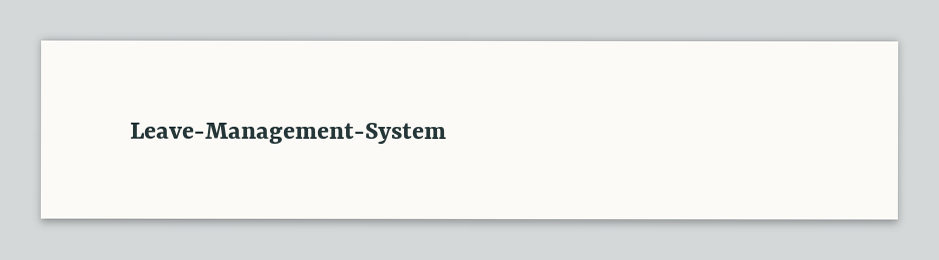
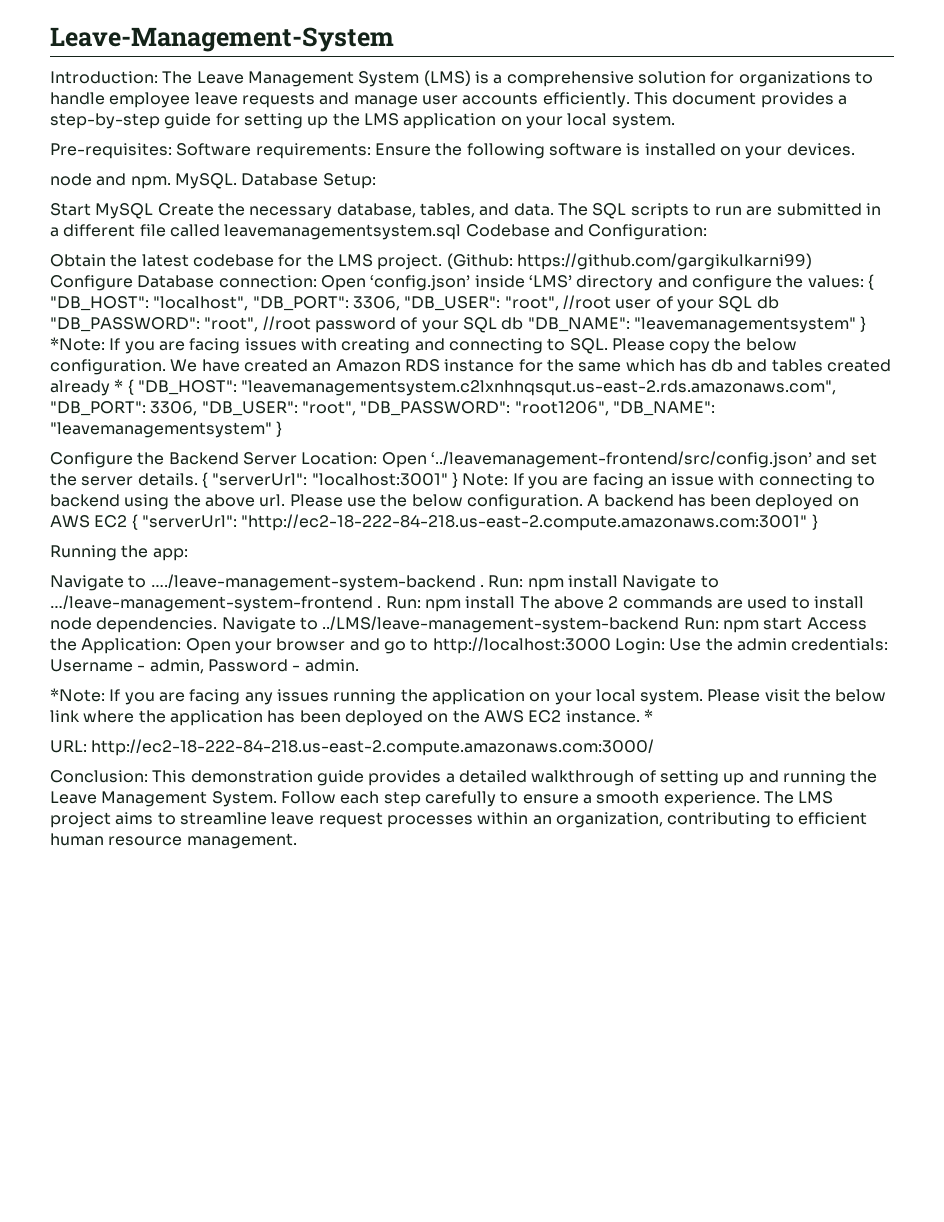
+ Introduction: The Leave Management System (LMS) is a comprehensive solution for organizations to handle employee leave requests and manage user accounts efficiently. This document provides a step-by-step guide for setting up the LMS application on your local system.
+ Pre-requisites: Software requirements: Ensure the following software is installed on your devices.
+ node and npm. MySQL. Database Setup:
+ Start MySQL Create the necessary database, tables, and data. The SQL scripts to run are submitted in a different file called leavemanagementsystem.sql Codebase and Configuration:
+ Obtain the latest codebase for the LMS project. (Github: https://github.com/gargikulkarni99) Configure Database connection: Open ‘config.json’ inside ‘LMS’ directory and configure the values: { "DB_HOST": "localhost", "DB_PORT": 3306, "DB_USER": "root", //root user of your SQL db "DB_PASSWORD": "root", //root password of your SQL db "DB_NAME": "leavemanagementsystem" } *Note: If you are facing issues with creating and connecting to SQL. Please copy the below configuration. We have created an Amazon RDS instance for the same which has db and tables created already * { "DB_HOST": "leavemanagementsystem.c2lxnhnqsqut.us-east-2.rds.amazonaws.com", "DB_PORT": 3306, "DB_USER": "root", "DB_PASSWORD": "root1206", "DB_NAME": "leavemanagementsystem" }
+ Configure the Backend Server Location: Open ‘../leavemanagement-frontend/src/config.json’ and set the server details. { "serverUrl": "localhost:3001" } Note: If you are facing an issue with connecting to backend using the above url. Please use the below configuration. A backend has been deployed on AWS EC2 { "serverUrl": "http://ec2-18-222-84-218.us-east-2.compute.amazonaws.com:3001" }
+ Running the app:
+ Navigate to …./leave-management-system-backend . Run: npm install Navigate to …/leave-management-system-frontend . Run: npm install The above 2 commands are used to install node dependencies. Navigate to ../LMS/leave-management-system-backend Run: npm start Access the Application: Open your browser and go to http://localhost:3000 Login: Use the admin credentials: Username - admin, Password - admin.
+ *Note: If you are facing any issues running the application on your local system. Please visit the below link where the application has been deployed on the AWS EC2 instance. *
+ URL: http://ec2-18-222-84-218.us-east-2.compute.amazonaws.com:3000/
+ Conclusion: This demonstration guide provides a detailed walkthrough of setting up and running the Leave Management System. Follow each step carefully to ensure a smooth experience. The LMS project aims to streamline leave request processes within an organization, contributing to efficient human resource management.

